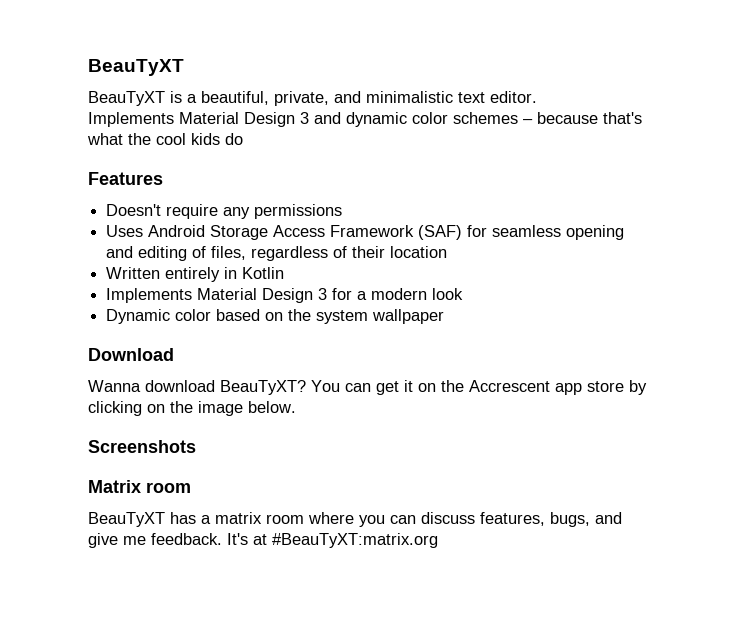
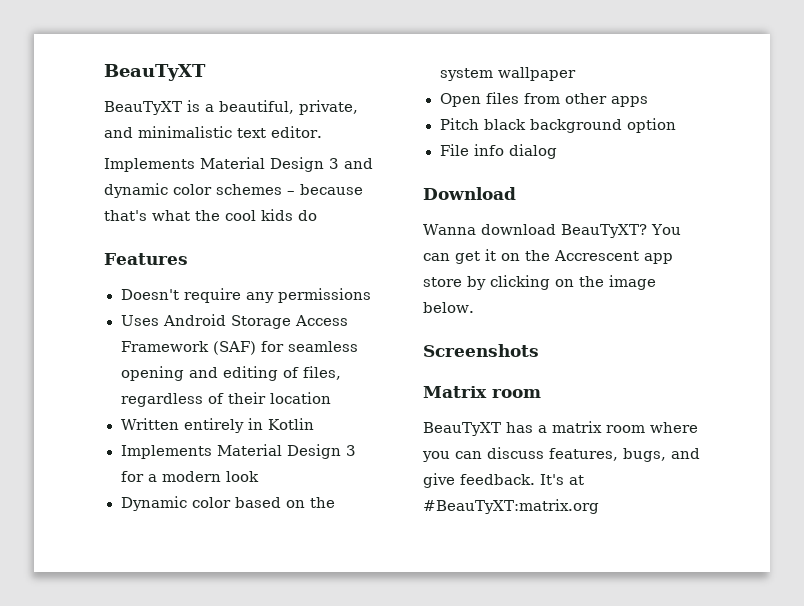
+ Open files from other apps
+ Pitch black background option
+ File info dialog
- BeauTyXT has a matrix room where you can discuss features, bugs, and give me feedback.
+ BeauTyXT has a matrix room where you can discuss features, bugs, and give feedback.

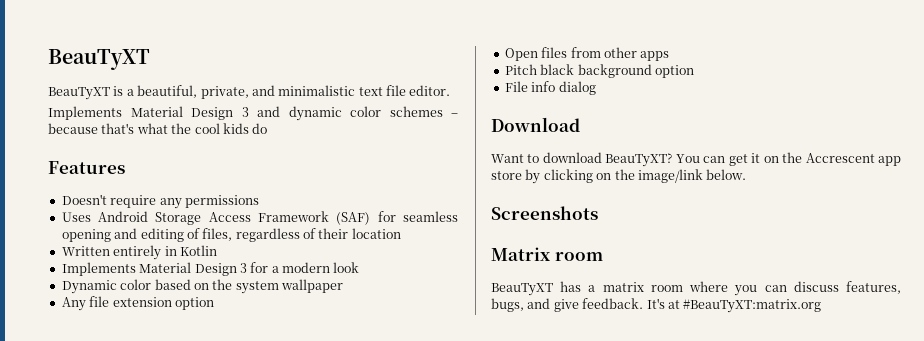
- BeauTyXT is a beautiful, private, and minimalistic text editor.
+ BeauTyXT is a beautiful, private, and minimalistic text file editor.
+ Any file extension option
- Wanna download BeauTyXT?
+ Want to download BeauTyXT?
- You can get it on the Accrescent app store by clicking on the image below.
+ You can get it on the Accrescent app store by clicking on the image/link below.

